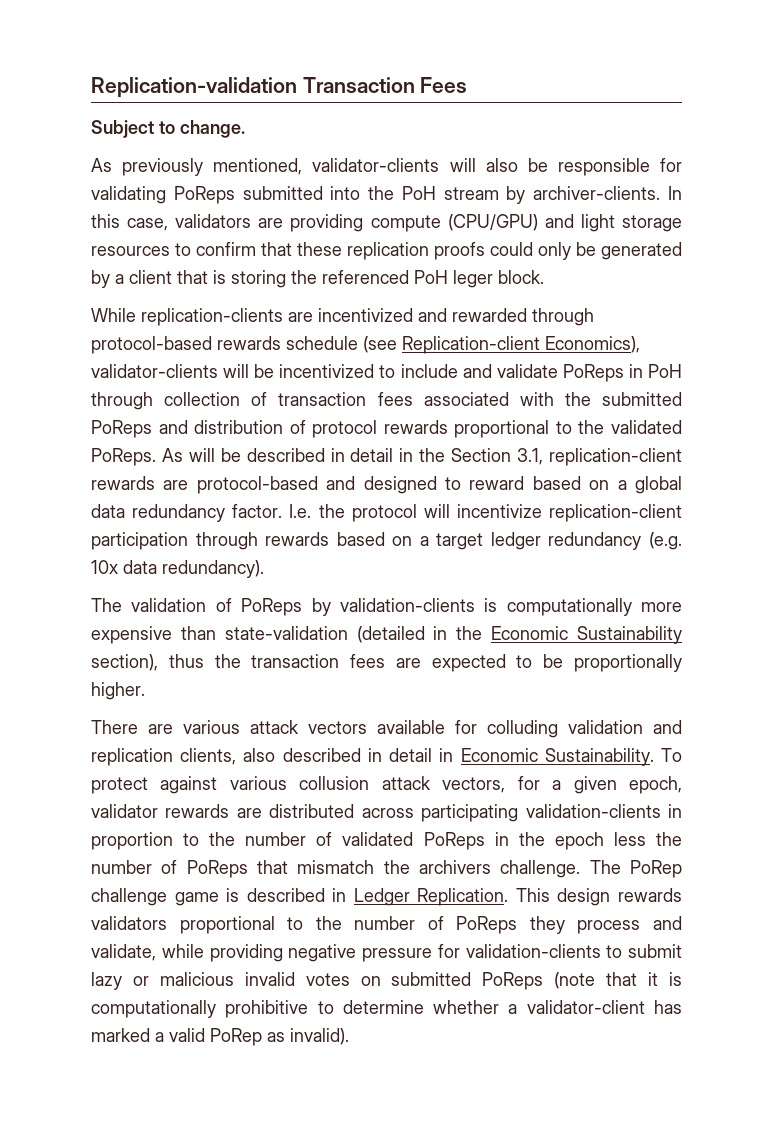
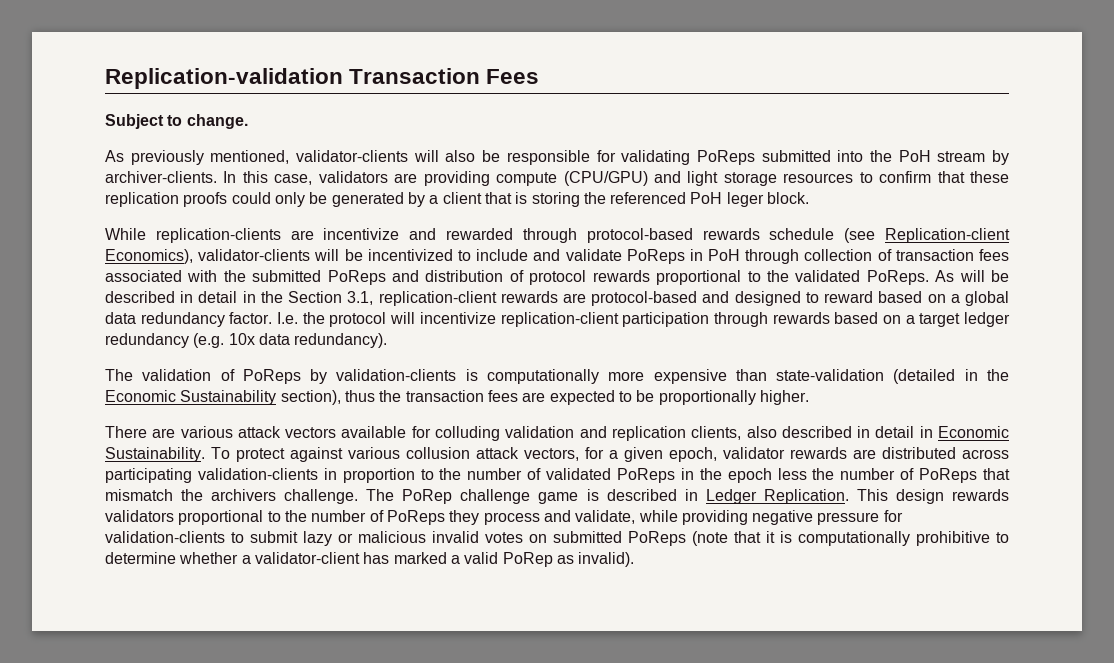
- While replication-clients are incentivized and rewarded through protocol-based rewards schedule (see Replication-client Economics), validator-clients will be incentivized to include and validate PoReps in PoH through collection of transaction fees associated with the submitted PoReps and distribution of protocol rewards proportional to the validated PoReps.
+ While replication-clients are incentivize and rewarded through protocol-based rewards schedule (see Replication-client Economics), validator-clients will be incentivized to include and validate PoReps in PoH through collection of transaction fees associated with the submitted PoReps and distribution of protocol rewards proportional to the validated PoReps.

